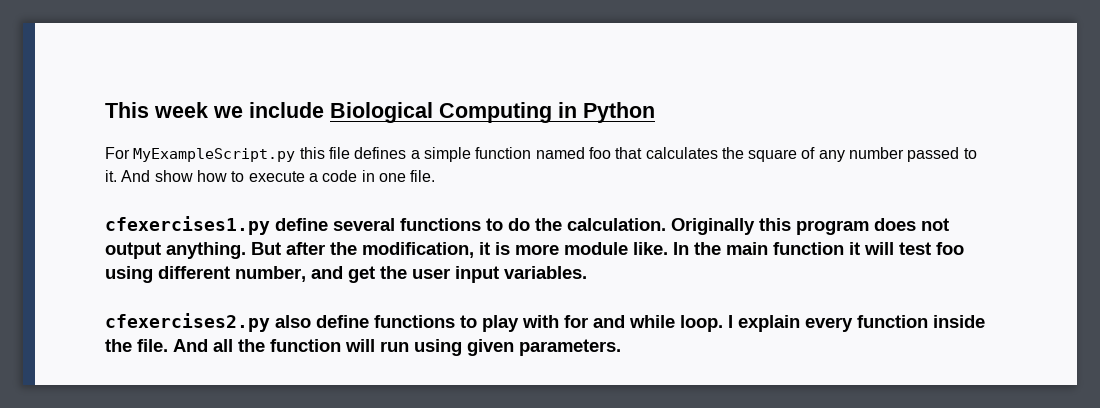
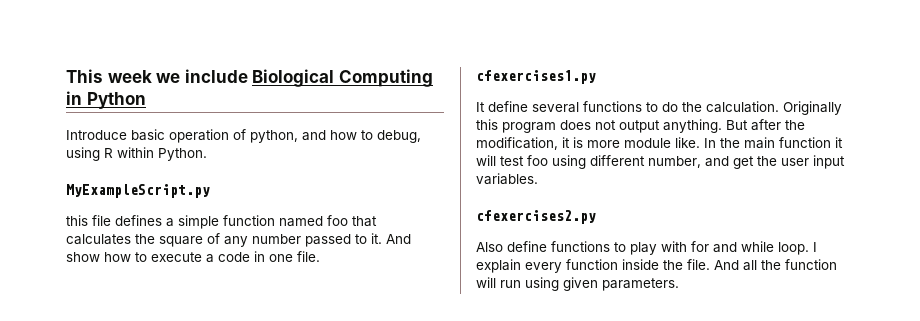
- For MyExampleScript.py this file defines a simple function named foo that calculates the square of any number passed to it.
+ Introduce basic operation of python, and how to debug, using R within Python.
+ MyExampleScript.py
+ this file defines a simple function named foo that calculates the square of any number passed to it.
- cfexercises1.py define several functions to do the calculation.
+ cfexercises1.py
+ It define several functions to do the calculation.
- cfexercises2.py also define functions to play with for and while loop.
+ cfexercises2.py
+ Also define functions to play with for and while loop.

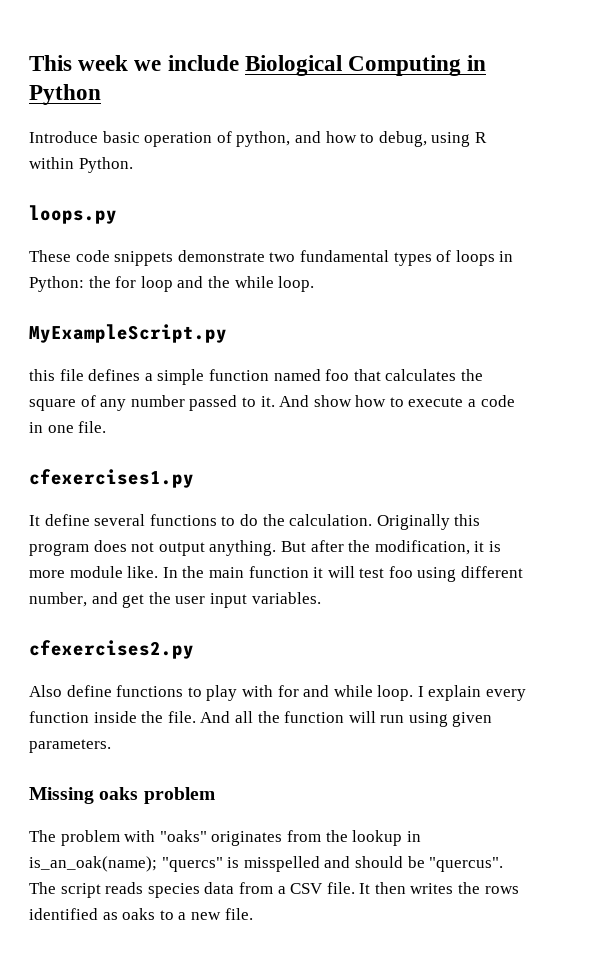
+ loops.py
+ These code snippets demonstrate two fundamental types of loops in Python: the for loop and the while loop.
+ Missing oaks problem
+ The problem with "oaks" originates from the lookup in is_an_oak(name); "quercs" is misspelled and should be "quercus". The script reads species data from a CSV file. It then writes the rows identified as oaks to a new file.

